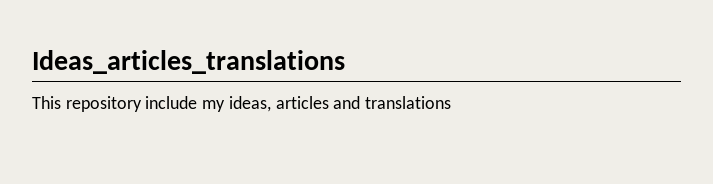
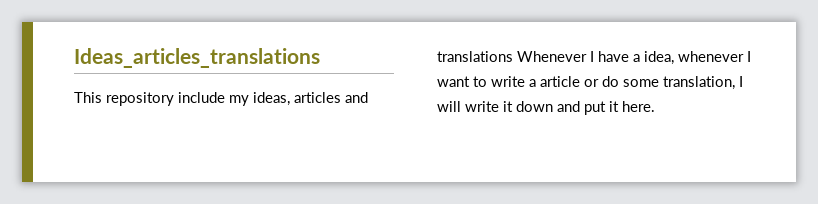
- This repository include my ideas, articles and translations
+ This repository include my ideas, articles and translations Whenever I have a idea, whenever I want to write a article or do some translation, I will write it down and put it here.

